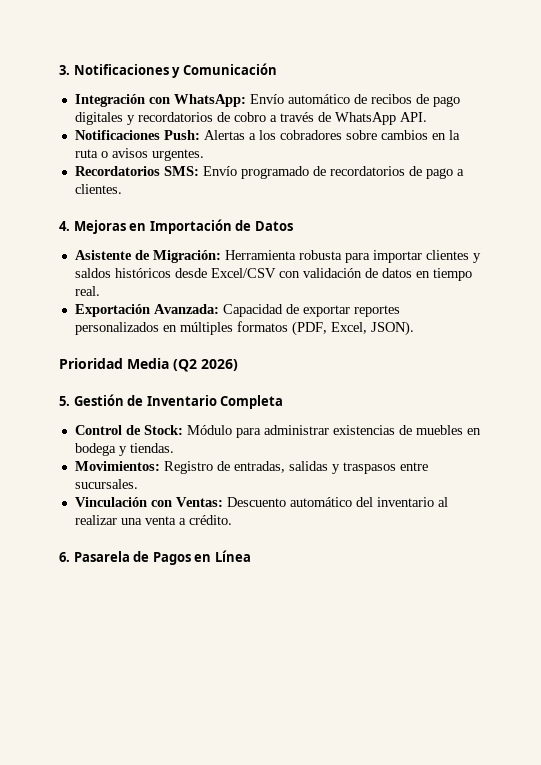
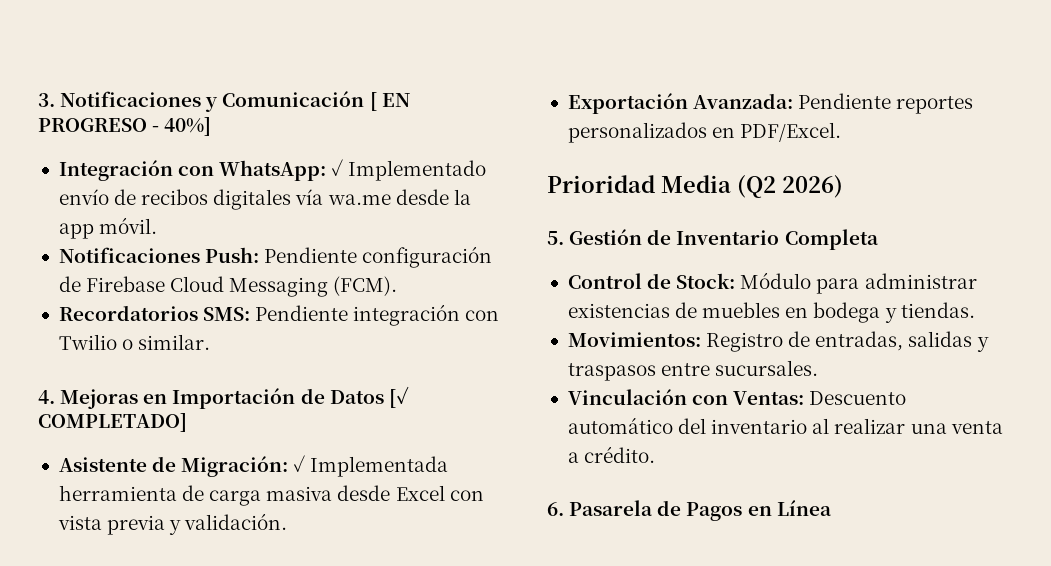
- 3. Notificaciones y Comunicación
- Integración con WhatsApp: Envío automático de recibos de pago digitales y recordatorios de cobro a través de WhatsApp API.
- Notificaciones Push: Alertas a los cobradores sobre cambios en la ruta o avisos urgentes.
- Recordatorios SMS: Envío programado de recordatorios de pago a clientes.
+ 3. Notificaciones y Comunicación [ EN PROGRESO - 40%]
+ Integración con WhatsApp: ✓ Implementado envío de recibos digitales vía wa.me desde la app móvil.
+ Notificaciones Push: Pendiente configuración de Firebase Cloud Messaging (FCM).
+ Recordatorios SMS: Pendiente integración con Twilio o similar.
- 4. Mejoras en Importación de Datos
+ 4. Mejoras en Importación de Datos [✓ COMPLETADO]
- Asistente de Migración: Herramienta robusta para importar clientes y saldos históricos desde Excel/CSV con validación de datos en tiempo real.
- Exportación Avanzada: Capacidad de exportar reportes personalizados en múltiples formatos (PDF, Excel, JSON).
+ Asistente de Migración: ✓ Implementada herramienta de carga masiva desde Excel con vista previa y validación.
+ Exportación Avanzada: Pendiente reportes personalizados en PDF/Excel.

